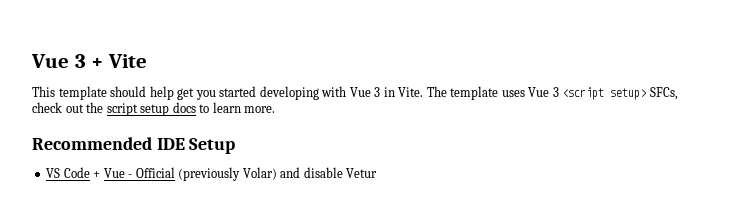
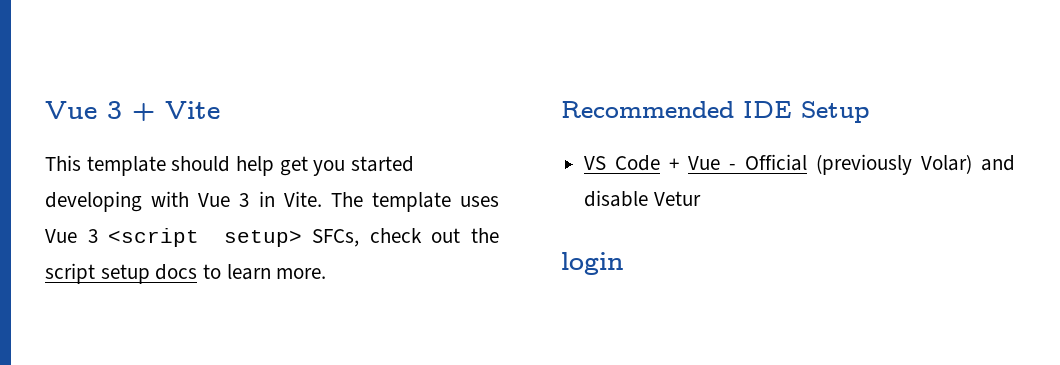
+ login

